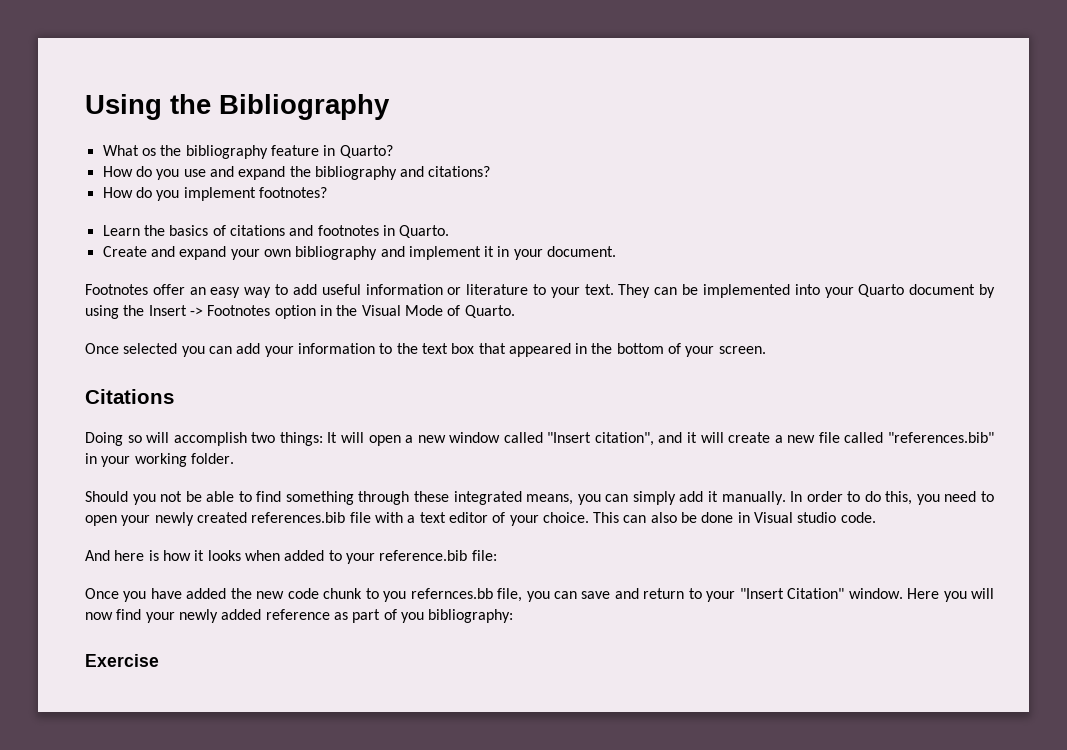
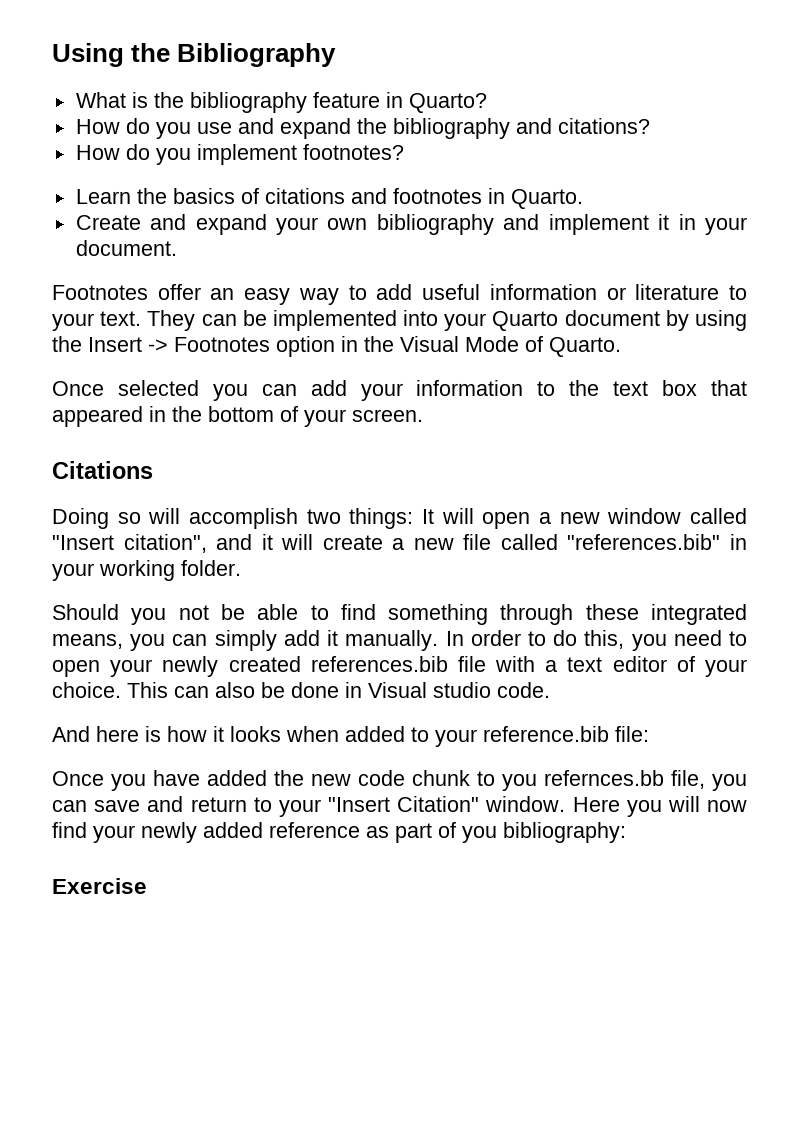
- What os the bibliography feature in Quarto?
+ What is the bibliography feature in Quarto?

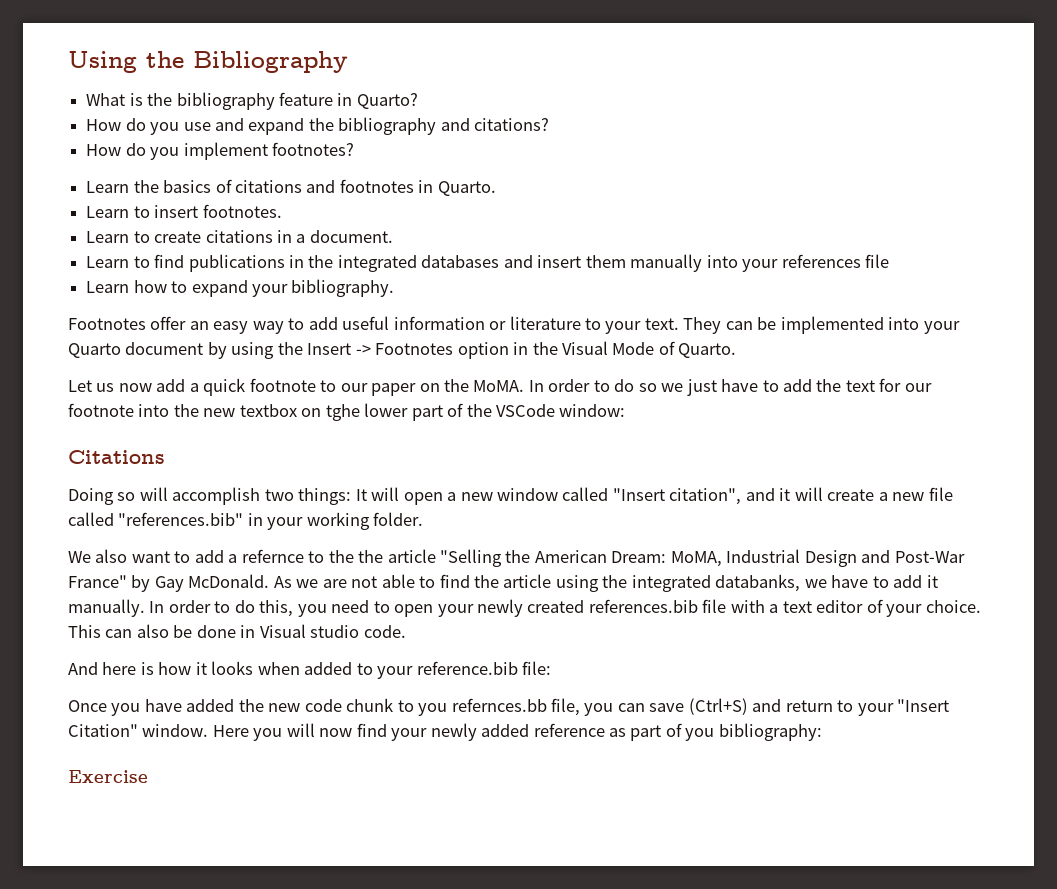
- Create and expand your own bibliography and implement it in your document.
+ Learn to insert footnotes.
+ Learn to create citations in a document.
+ Learn to find publications in the integrated databases and insert them manually into your references file
+ Learn how to expand your bibliography.
- Once selected you can add your information to the text box that appeared in the bottom of your screen.
+ Let us now add a quick footnote to our paper on the MoMA. In order to do so we just have to add the text for our footnote into the new textbox on tghe lower part of the VSCode window:
- Should you not be able to find something through these integrated means, you can simply add it manually.
+ We also want to add a refernce to the the article "Selling the American Dream: MoMA, Industrial Design and Post-War France" by Gay McDonald. As we are not able to find the article using the integrated databanks, we have to add it manually.
- Once you have added the new code chunk to you refernces.bb file, you can save and return to your "Insert Citation" window.
+ Once you have added the new code chunk to you refernces.bb file, you can save (Ctrl+S) and return to your "Insert Citation" window.

